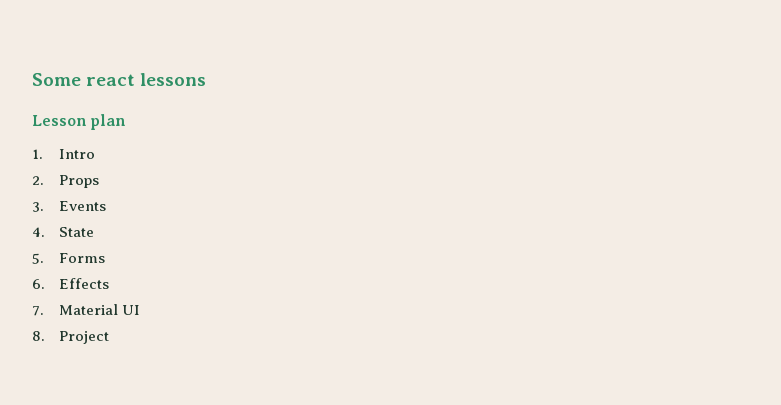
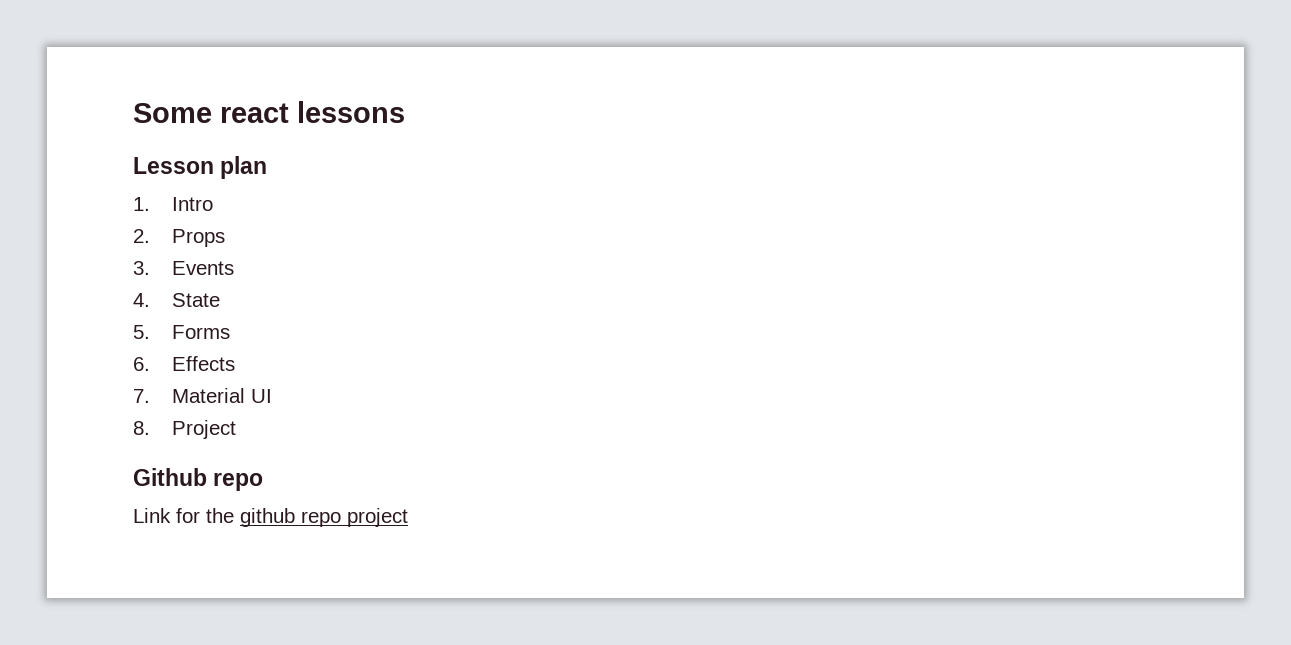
+ Github repo
+ Link for the github repo project

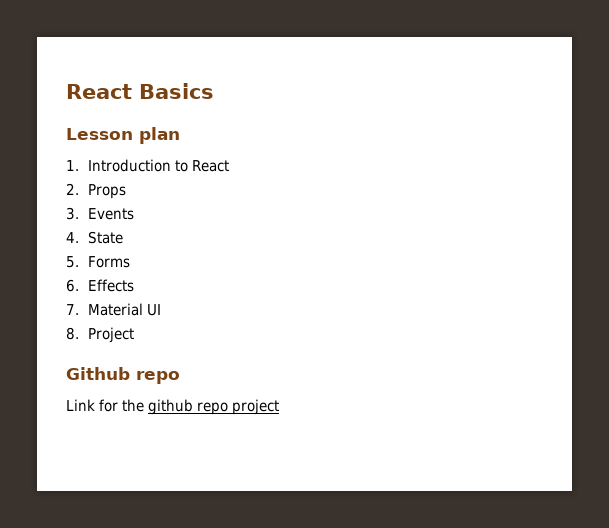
- Some react lessons
+ React Basics
- 1. Intro
+ 1. Introduction to React

